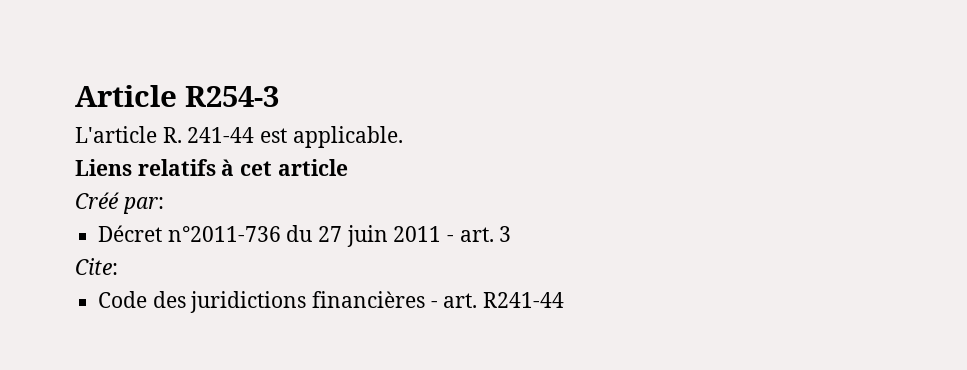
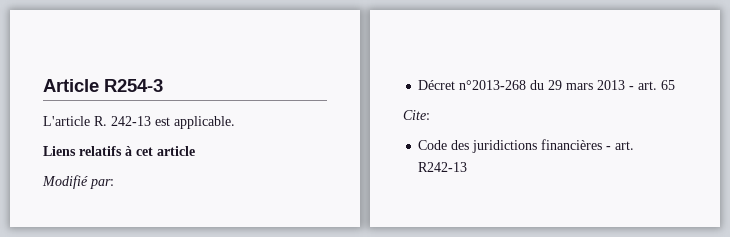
- L'article R. 241-44 est applicable.
+ L'article R. 242-13 est applicable.
- Créé par:
+ Modifié par:
- Décret n°2011-736 du 27 juin 2011 - art. 3
+ Décret n°2013-268 du 29 mars 2013 - art. 65
- Code des juridictions financières - art. R241-44
+ Code des juridictions financières - art. R242-13

